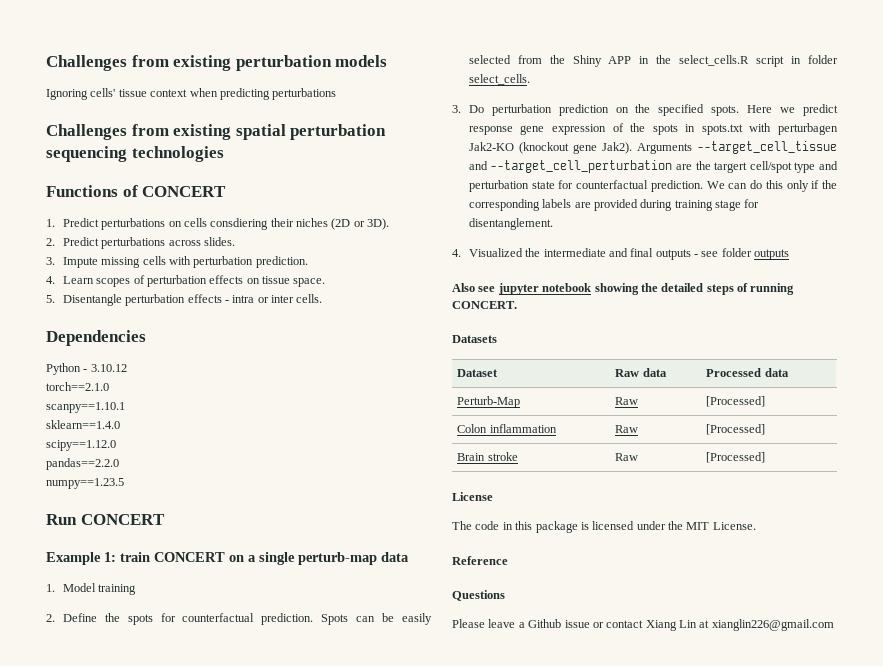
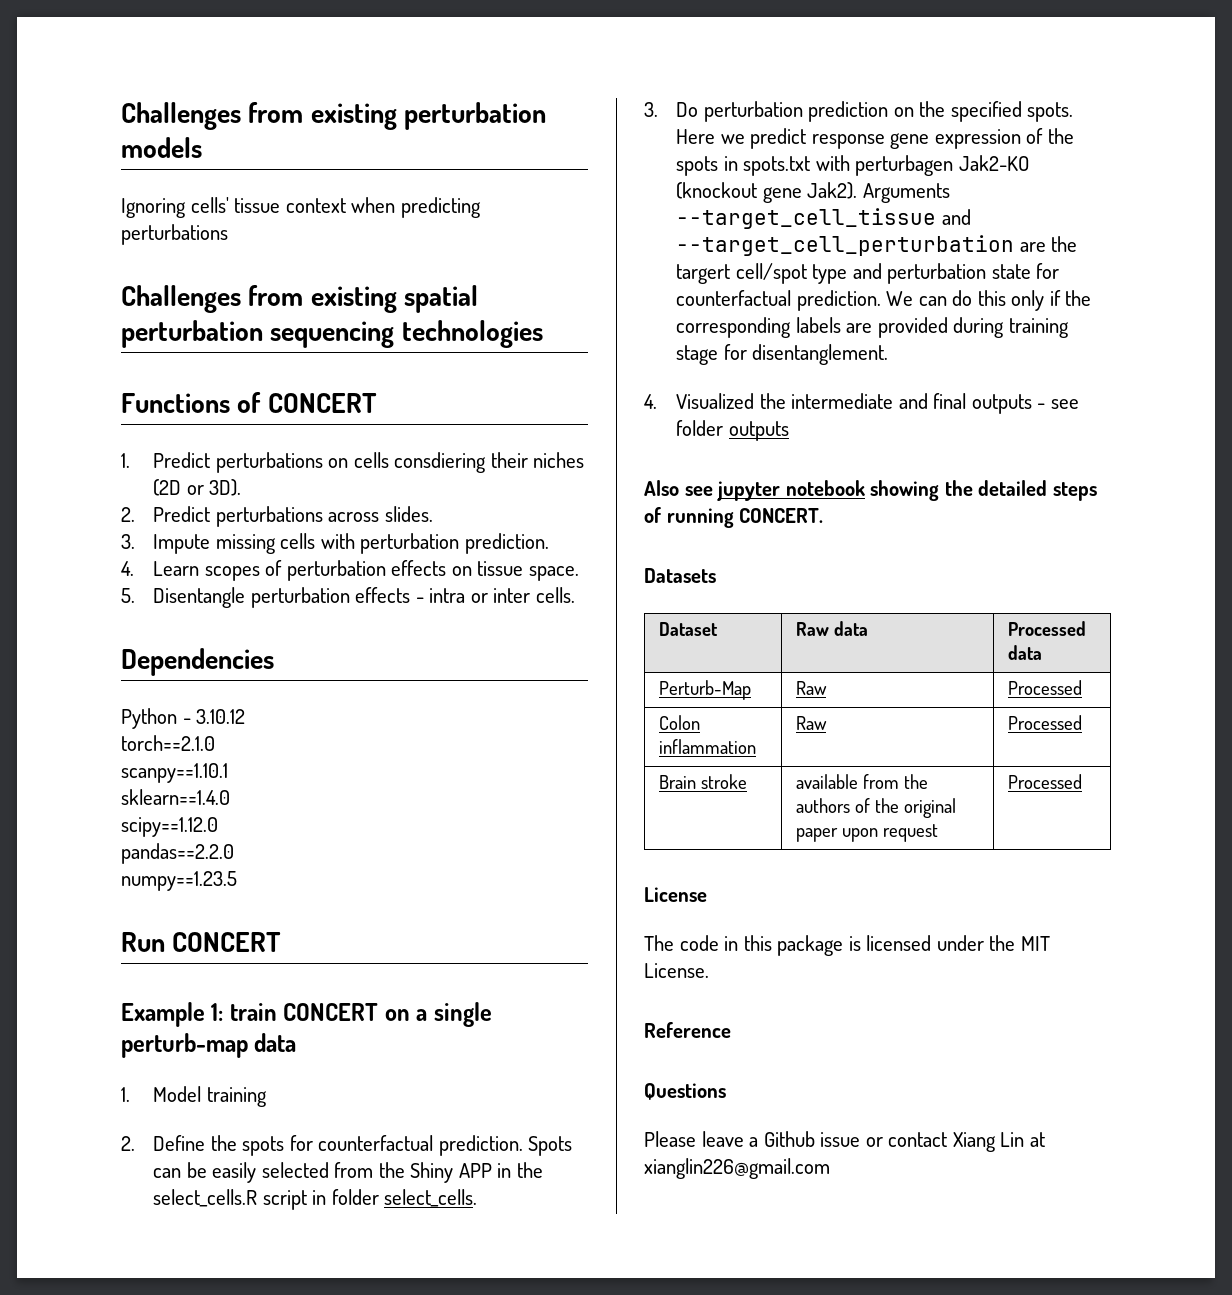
- Perturb-Map | Raw | [Processed]
+ Perturb-Map | Raw | Processed
- Colon inflammation | Raw | [Processed]
+ Colon inflammation | Raw | Processed
- Brain stroke | Raw | [Processed]
+ Brain stroke | available from the authors of the original paper upon request | Processed

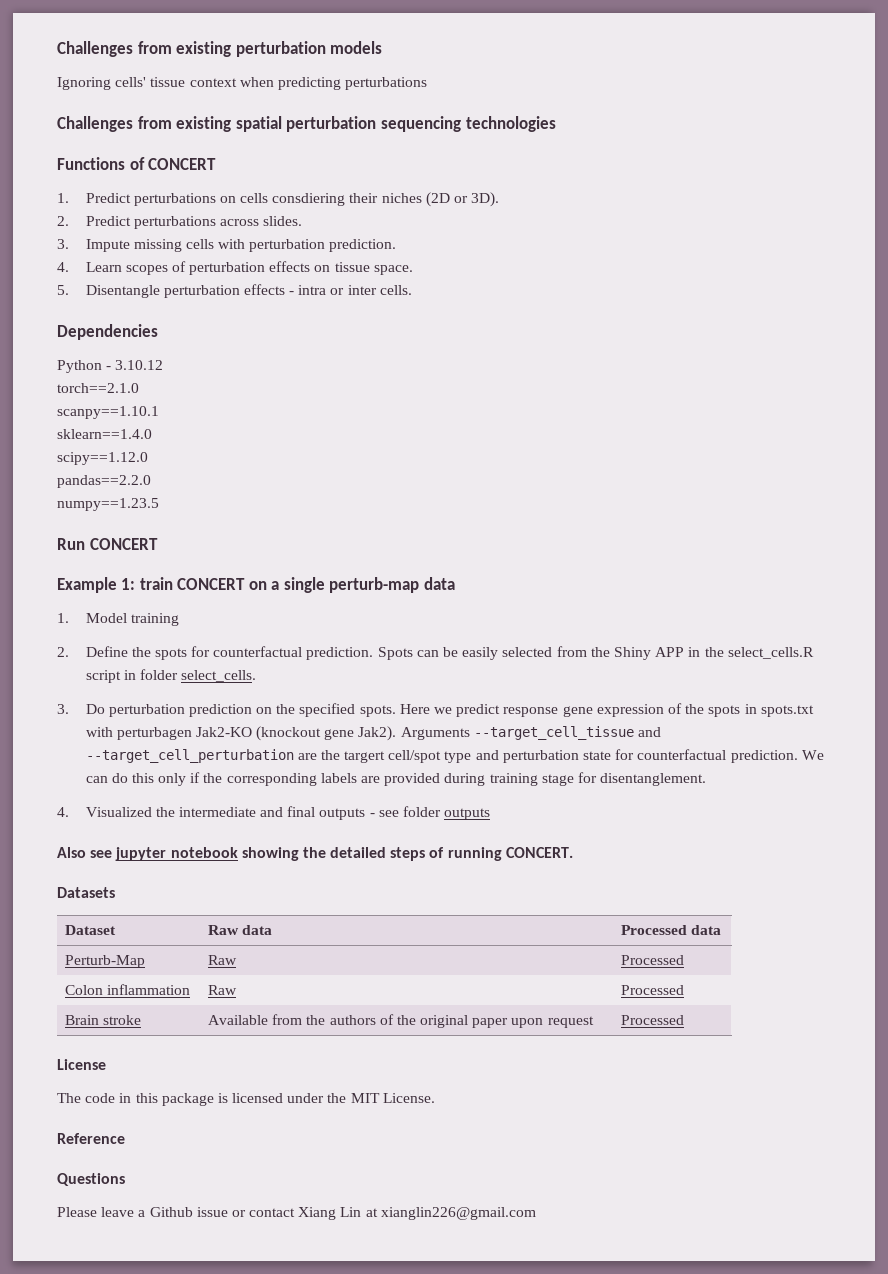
- Brain stroke | available from the authors of the original paper upon request | Processed
+ Brain stroke | Available from the authors of the original paper upon request | Processed

